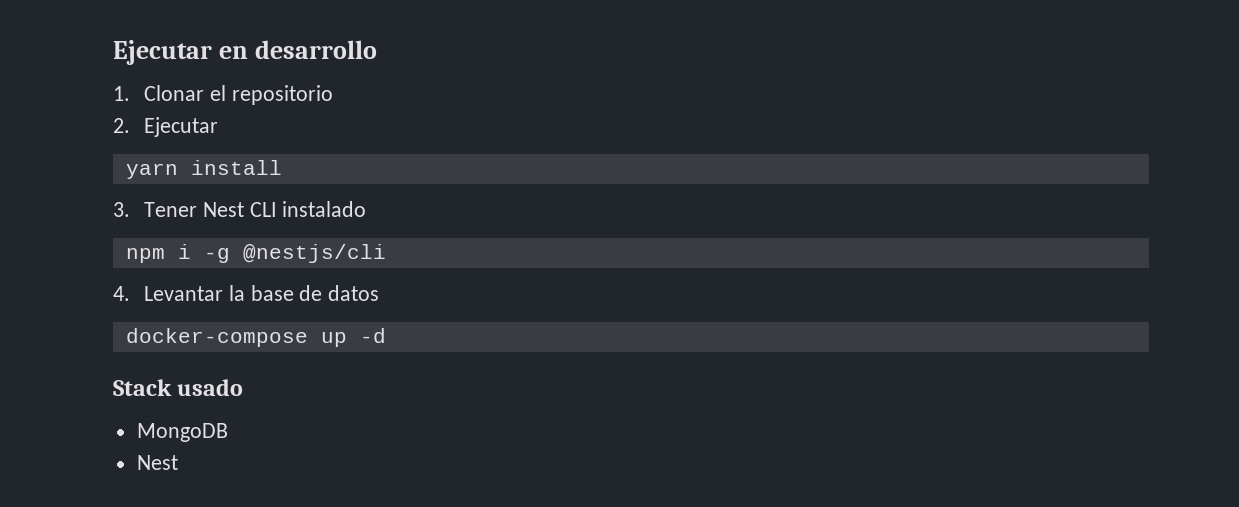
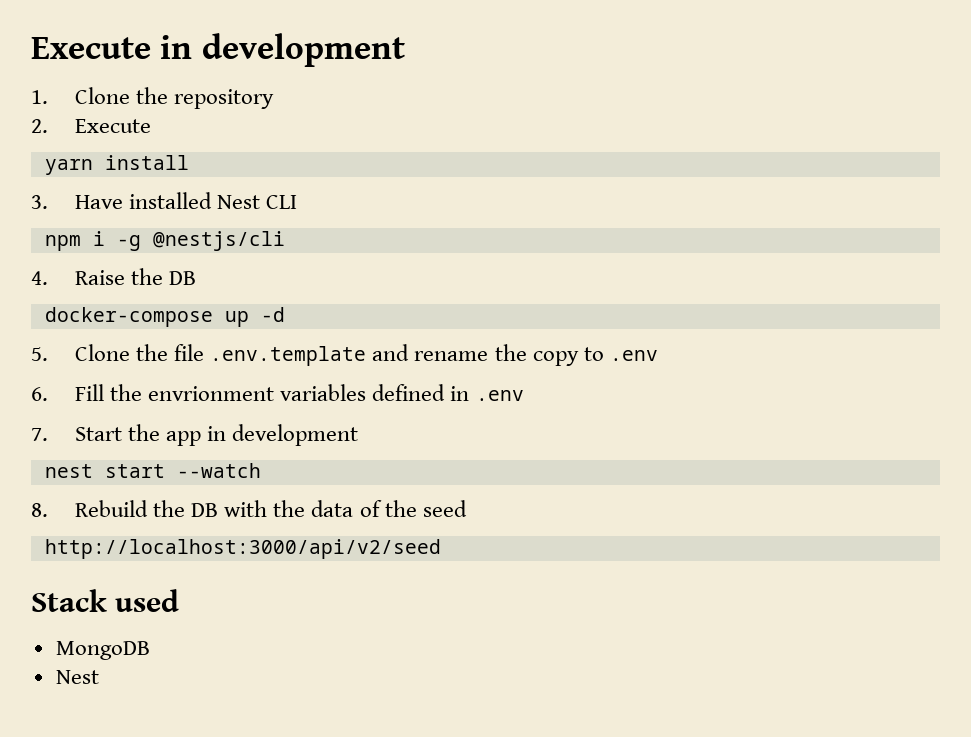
- Ejecutar en desarrollo
- 1. Clonar el repositorio
+ Execute in development
+ 1. Clone the repository
- 2. Ejecutar
+ 2. Execute
- 3. Tener Nest CLI instalado
+ 3. Have installed Nest CLI
- 4. Levantar la base de datos
+ 4. Raise the DB
  docker-compose up -d
+ 5. Clone the file .env.template and rename the copy to .env
+ 6. Fill the envrionment variables defined in .env
+ 7. Start the app in development
+ nest start --watch
+ 8. Rebuild the DB with the data of the seed
+ http://localhost:3000/api/v2/seed
- Stack usado
+ Stack used

